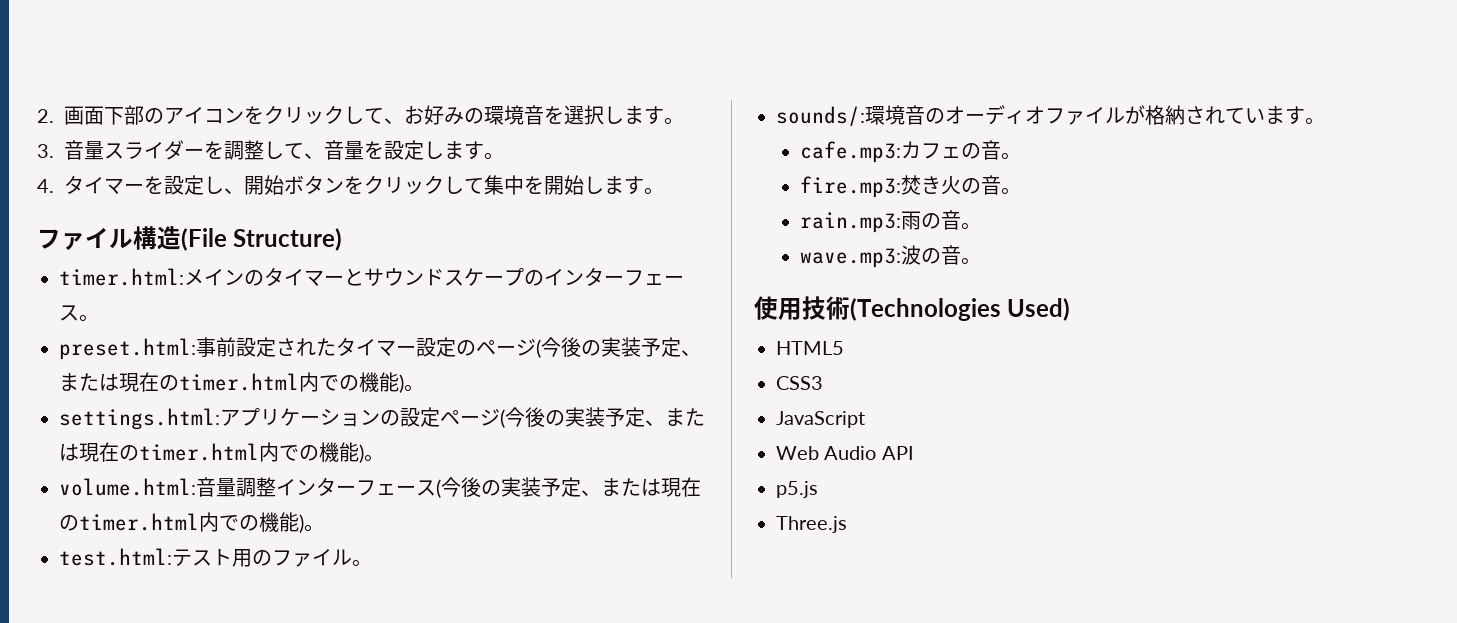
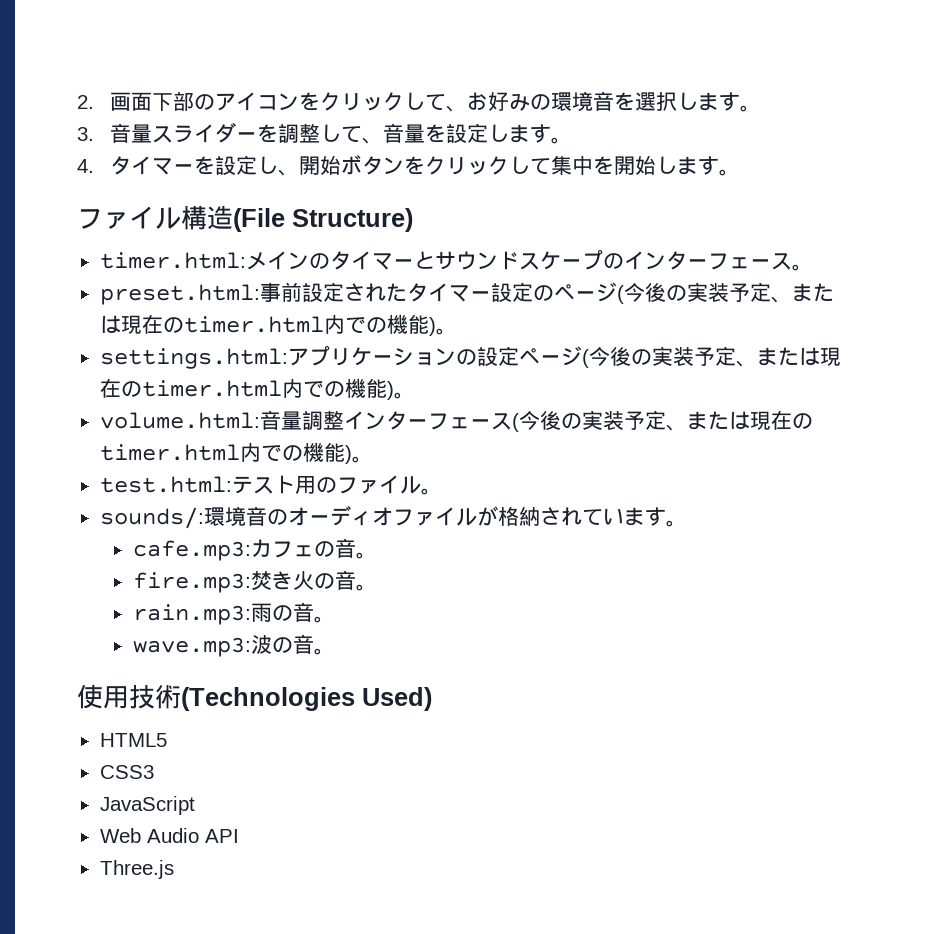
- p5.js

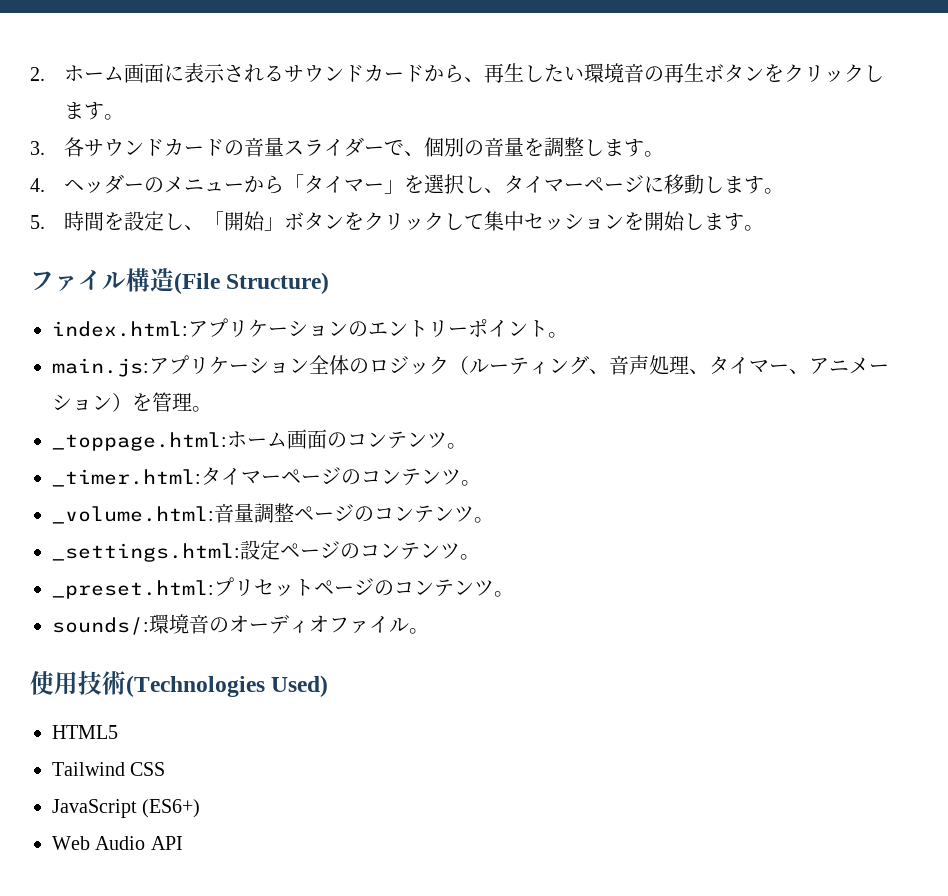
- 2.画面下部のアイコンをクリックして、お好みの環境音を選択します。
- 3.音量スライダーを調整して、音量を設定します。
- 4.タイマーを設定し、開始ボタンをクリックして集中を開始します。
+ 2.ホーム画面に表示されるサウンドカードから、再生したい環境音の再生ボタンをクリックします。
+ 3.各サウンドカードの音量スライダーで、個別の音量を調整します。
+ 4.ヘッダーのメニューから「タイマー」を選択し、タイマーページに移動します。
+ 5.時間を設定し、「開始」ボタンをクリックして集中セッションを開始します。
- timer.html:メインのタイマーとサウンドスケープのインターフェース。
- preset.html:事前設定されたタイマー設定のページ(今後の実装予定、または現在のtimer.html内での機能)。
- settings.html:アプリケーションの設定ページ(今後の実装予定、または現在のtimer.html内での機能)。
- volume.html:音量調整インターフェース(今後の実装予定、または現在のtimer.html内での機能)。
- test.html:テスト用のファイル。
+ index.html:アプリケーションのエントリーポイント。
+ main.js:アプリケーション全体のロジック（ルーティング、音声処理、タイマー、アニメーション）を管理。
+ _toppage.html:ホーム画面のコンテンツ。
+ _timer.html:タイマーページのコンテンツ。
+ _volume.html:音量調整ページのコンテンツ。
+ _settings.html:設定ページのコンテンツ。
+ _preset.html:プリセットページのコンテンツ。
- sounds/:環境音のオーディオファイルが格納されています。
- cafe.mp3:カフェの音。
- fire.mp3:焚き火の音。
- rain.mp3:雨の音。
- wave.mp3:波の音。
+ sounds/:環境音のオーディオファイル。
- CSS3
+ Tailwind CSS
- JavaScript
+ JavaScript (ES6+)
- Three.js

